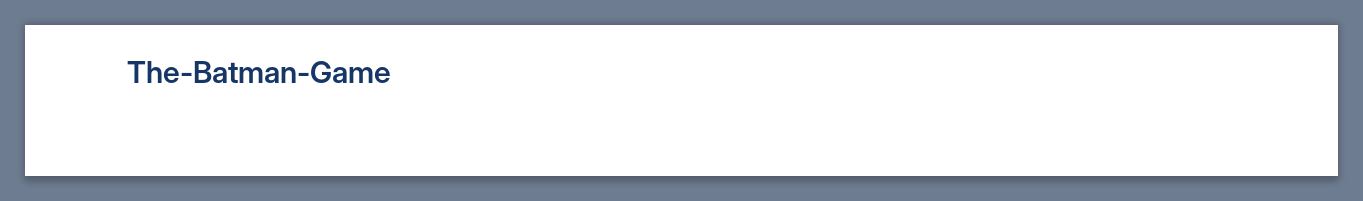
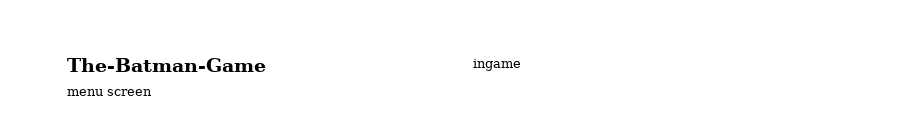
+ menu screen
+ ingame

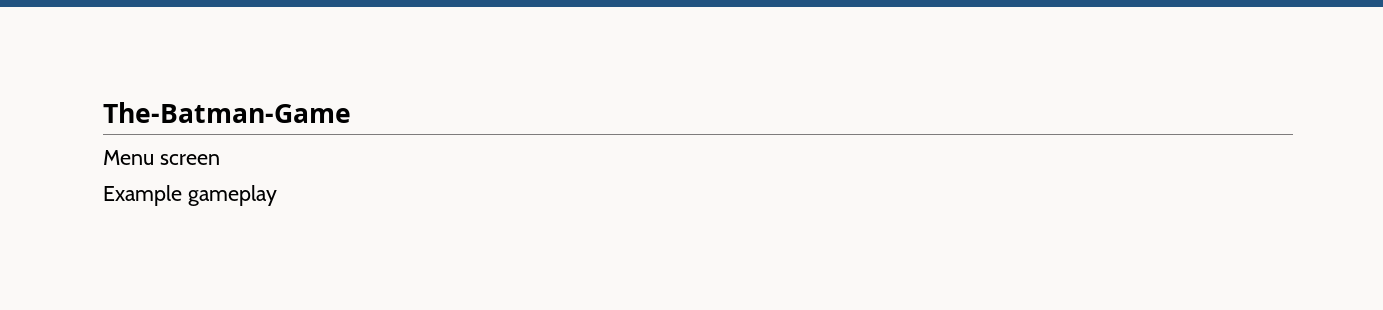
- menu screen
+ Menu screen
- ingame
+ Example gameplay

